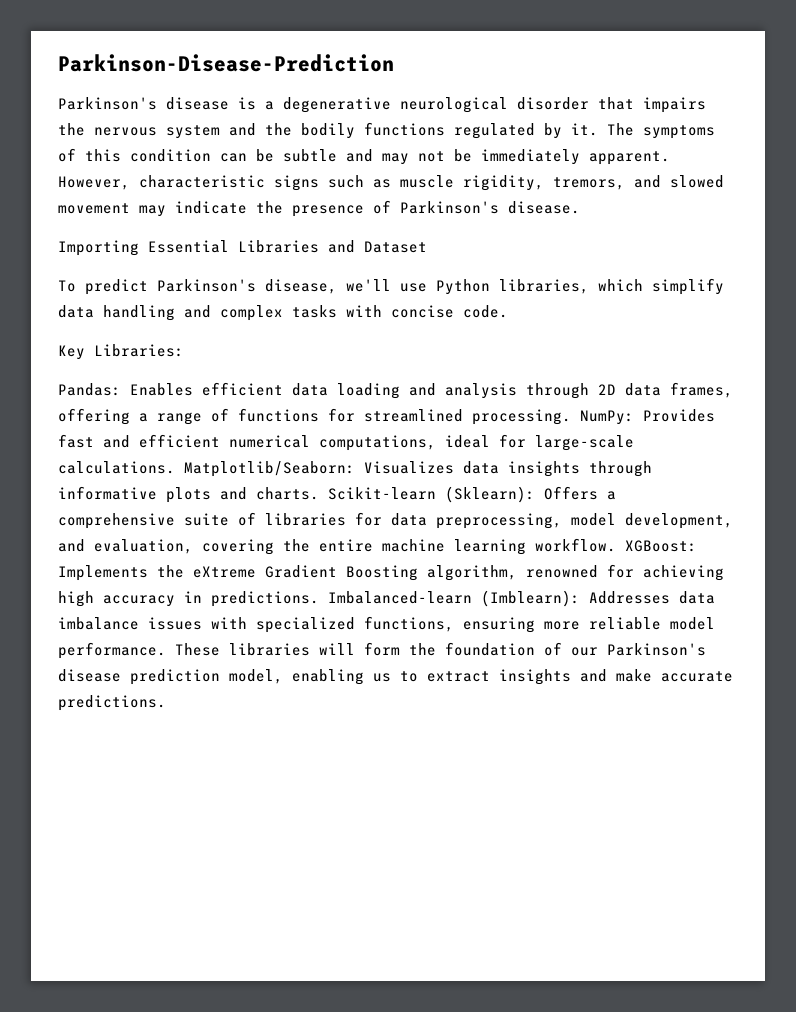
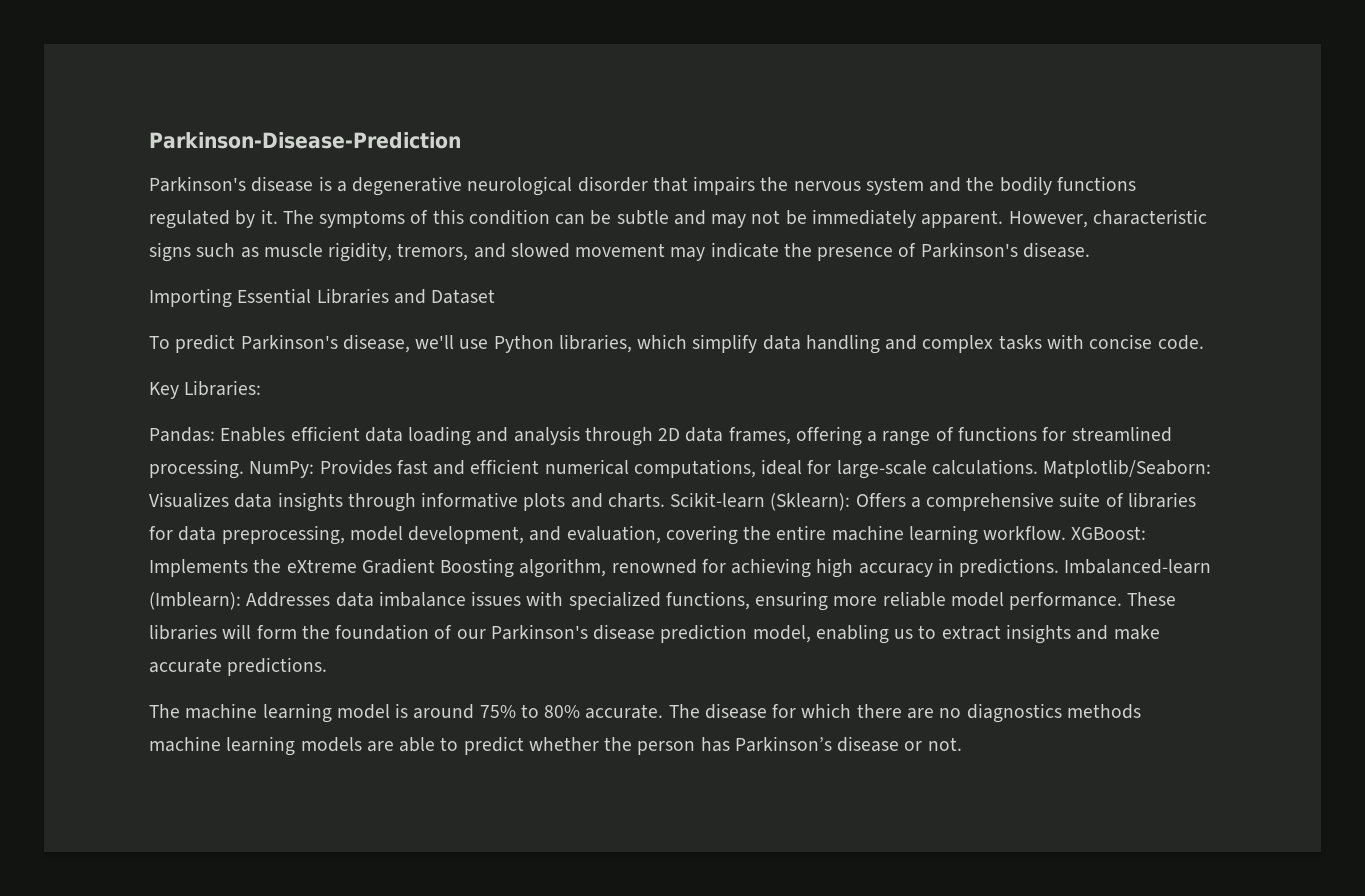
+ The machine learning model is around 75% to 80% accurate. The disease for which there are no diagnostics methods machine learning models are able to predict whether the person has Parkinson’s disease or not.

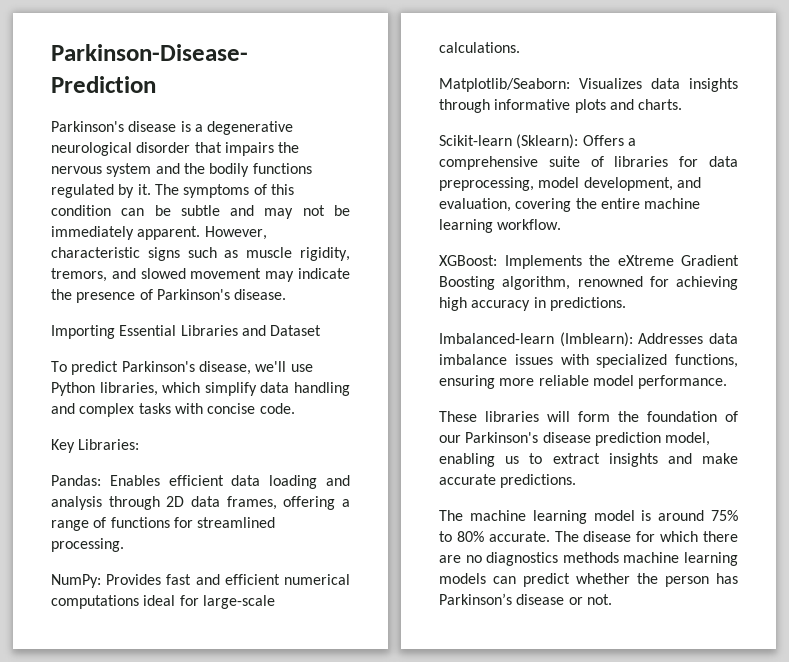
- Enables efficient data loading and analysis through 2D data frames, offering a range of functions for streamlined processing. NumPy:
+ Enables efficient data loading and analysis through 2D data frames, offering a range of functions for streamlined processing.
+ NumPy:
- Provides fast and efficient numerical computations, ideal for large-scale calculations. Matplotlib/Seaborn:
+ Provides fast and efficient numerical computations ideal for large-scale calculations.
+ Matplotlib/Seaborn:
- Visualizes data insights through informative plots and charts. Scikit-learn (Sklearn):
+ Visualizes data insights through informative plots and charts.
+ Scikit-learn (Sklearn):
- Offers a comprehensive suite of libraries for data preprocessing, model development, and evaluation, covering the entire machine learning workflow. XGBoost:
+ Offers a comprehensive suite of libraries for data preprocessing, model development, and evaluation, covering the entire machine learning workflow.
+ XGBoost:
- Implements the eXtreme Gradient Boosting algorithm, renowned for achieving high accuracy in predictions. Imbalanced-learn (Imblearn):
+ Implements the eXtreme Gradient Boosting algorithm, renowned for achieving high accuracy in predictions.
+ Imbalanced-learn (Imblearn):
- Addresses data imbalance issues with specialized functions, ensuring more reliable model performance. These libraries will form the foundation of our Parkinson's disease prediction model, enabling us to extract insights and make accurate predictions.
+ Addresses data imbalance issues with specialized functions, ensuring more reliable model performance.
+ These libraries will form the foundation of our Parkinson's disease prediction model, enabling us to extract insights and make accurate predictions.
- The disease for which there are no diagnostics methods machine learning models are able to predict whether the person has Parkinson’s disease or not.
+ The disease for which there are no diagnostics methods machine learning models can predict whether the person has Parkinson’s disease or not.

